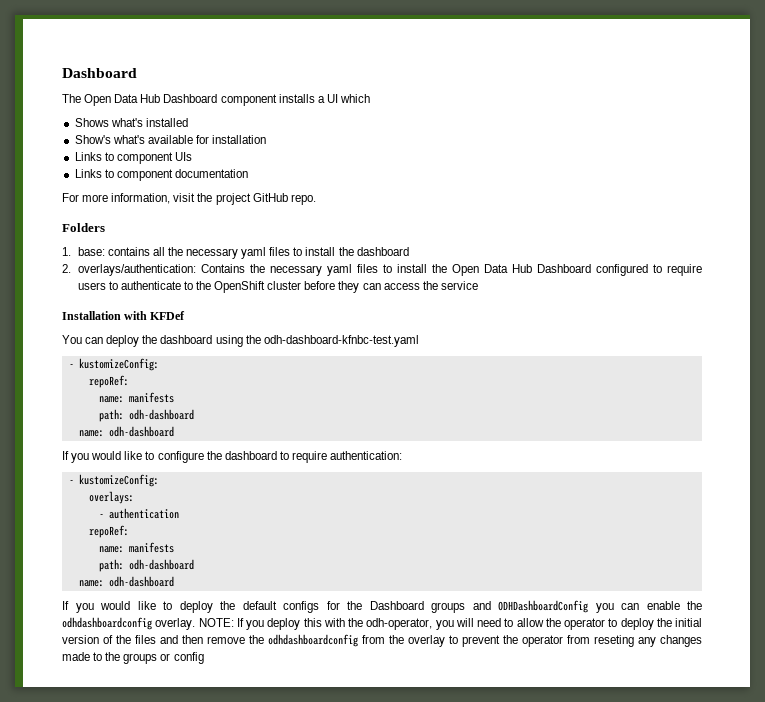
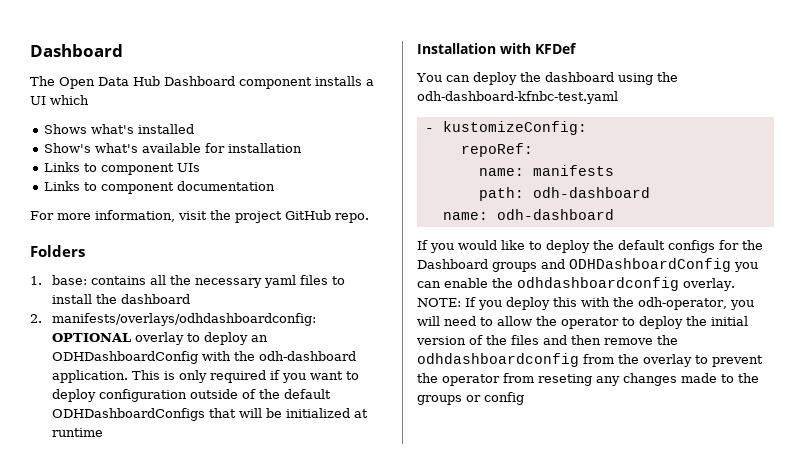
- 2. overlays/authentication: Contains the necessary yaml files to install the Open Data Hub Dashboard configured to require users to authenticate to the OpenShift cluster before they can access the service
+ 2. manifests/overlays/odhdashboardconfig: OPTIONAL overlay to deploy an ODHDashboardConfig with the odh-dashboard application. This is only required if you want to deploy configuration outside of the default ODHDashboardConfigs that will be initialized at runtime
- If you would like to configure the dashboard to require authentication:
- - kustomizeConfig:
- overlays:
- - authentication
- repoRef:
- name: manifests
- path: odh-dashboard
- name: odh-dashboard

